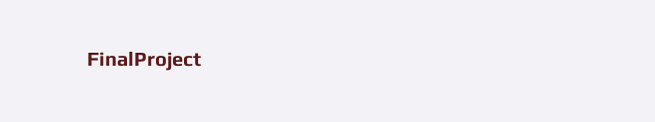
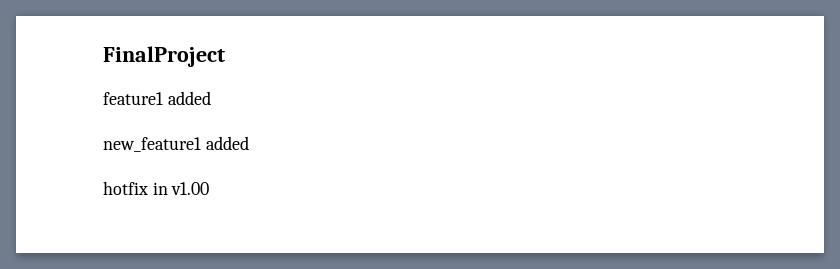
+ feature1 added
+ new_feature1 added
+ hotfix in v1.00

